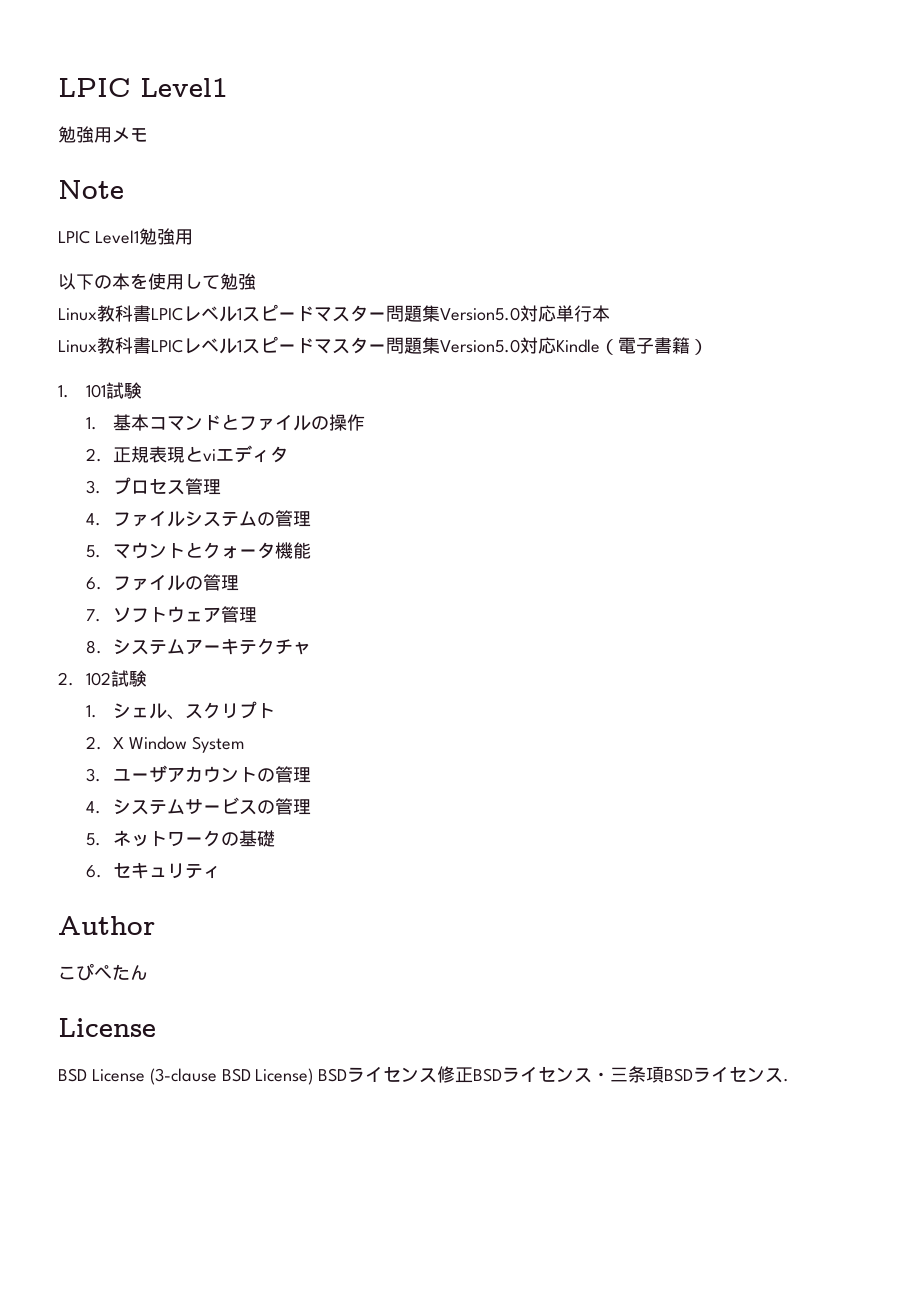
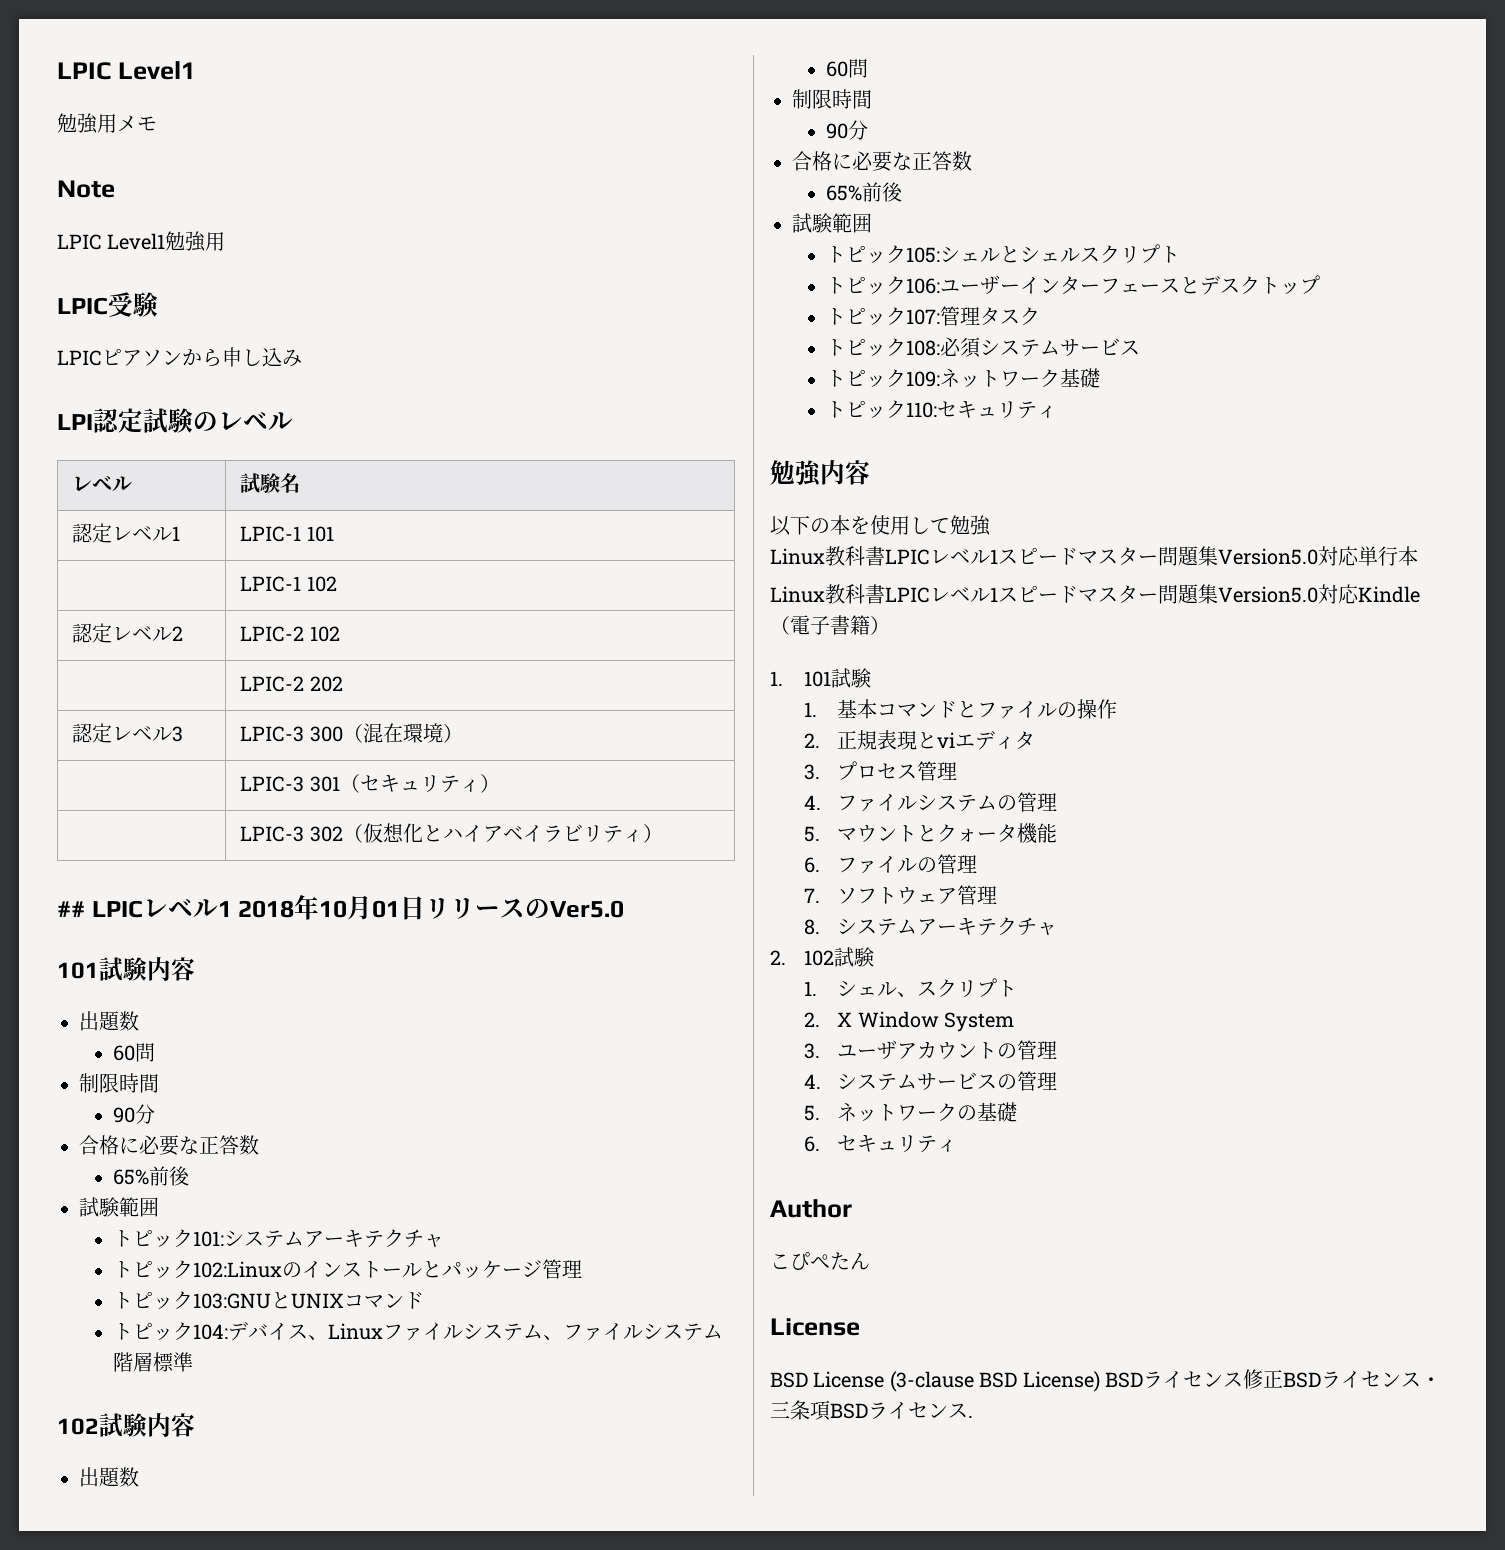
+ LPIC受験
+ LPICピアソンから申し込み
+ LPI認定試験のレベル
+ レベル | 試験名
+ 認定レベル1 | LPIC-1 101
+ | LPIC-1 102
+ 認定レベル2 | LPIC-2 102
+ | LPIC-2 202
+ 認定レベル3 | LPIC-3 300（混在環境）
+ | LPIC-3 301（セキュリティ）
+ | LPIC-3 302（仮想化とハイアベイラビリティ）
+ ## LPICレベル1 2018年10月01日リリースのVer5.0
+ 101試験内容
+ 出題数
+ 60問
+ 制限時間
+ 90分
+ 合格に必要な正答数
+ 65%前後
+ 試験範囲
+ トピック101:システムアーキテクチャ
+ トピック102:Linuxのインストールとパッケージ管理
+ トピック103:GNUとUNIXコマンド
+ トピック104:デバイス、Linuxファイルシステム、ファイルシステム階層標準
+ 102試験内容
+ 出題数
+ 60問
+ 制限時間
+ 90分
+ 合格に必要な正答数
+ 65%前後
+ 試験範囲
+ トピック105:シェルとシェルスクリプト
+ トピック106:ユーザーインターフェースとデスクトップ
+ トピック107:管理タスク
+ トピック108:必須システムサービス
+ トピック109:ネットワーク基礎
+ トピック110:セキュリティ
+ 勉強内容

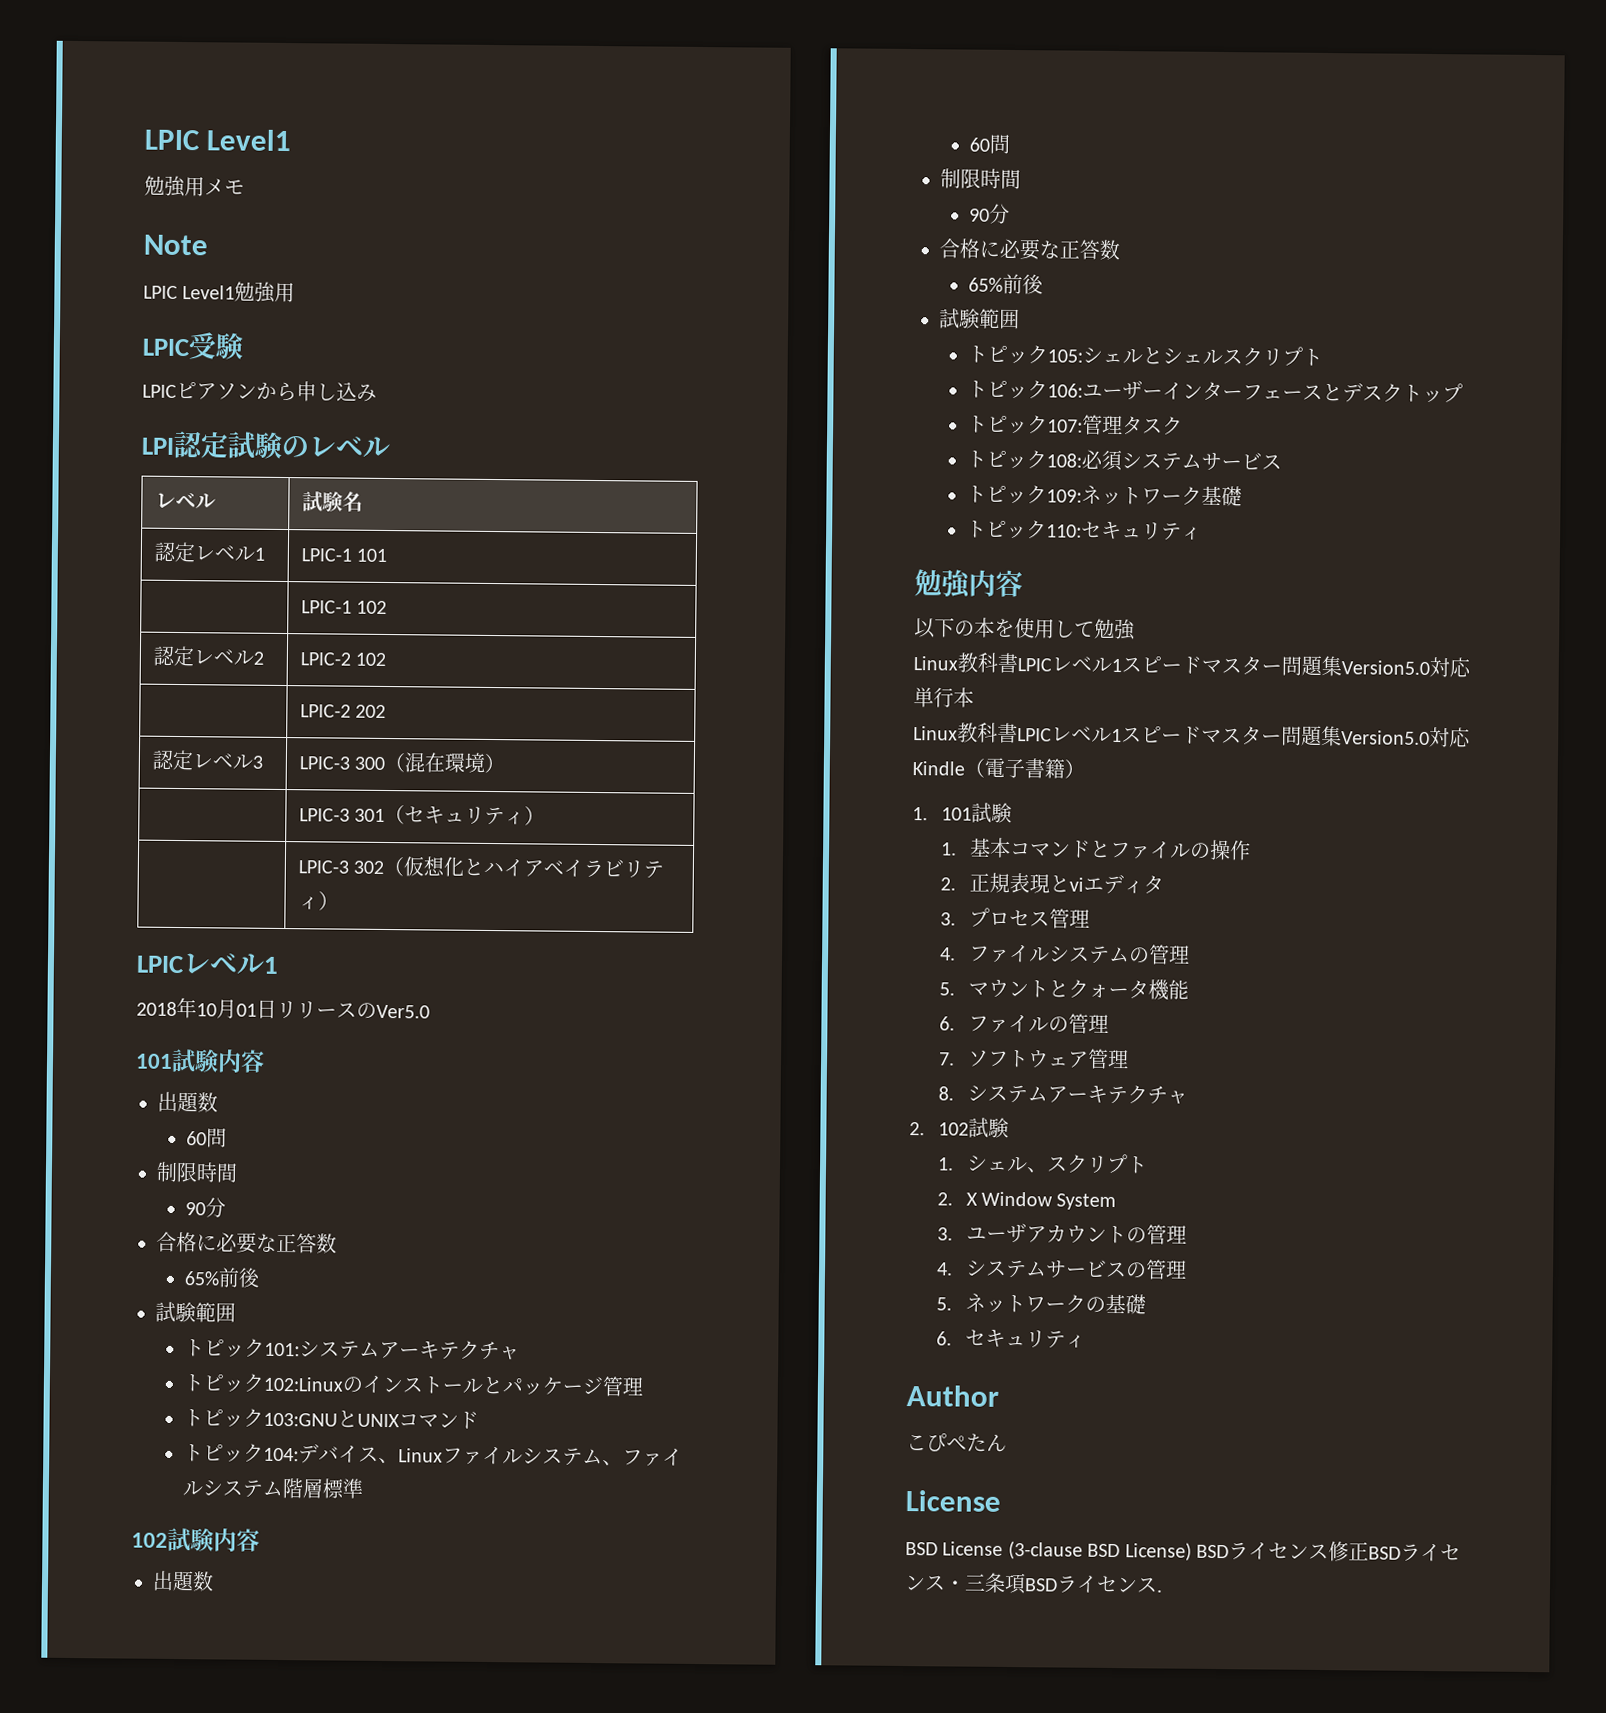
  | LPIC-3 302（仮想化とハイアベイラビリティ）
- ## LPICレベル1 2018年10月01日リリースのVer5.0
+ LPICレベル1
+ 2018年10月01日リリースのVer5.0

